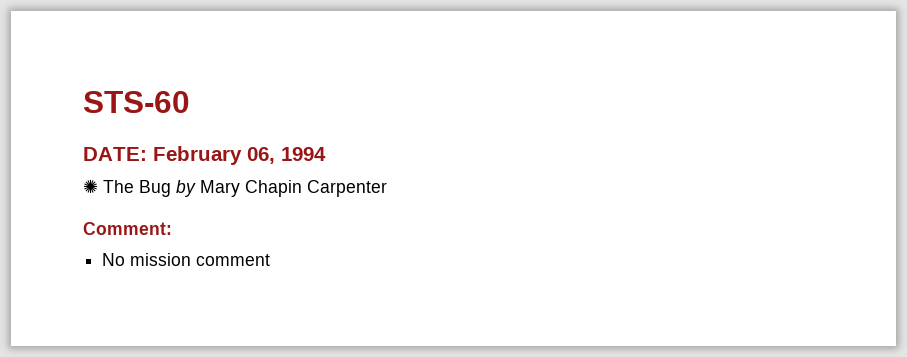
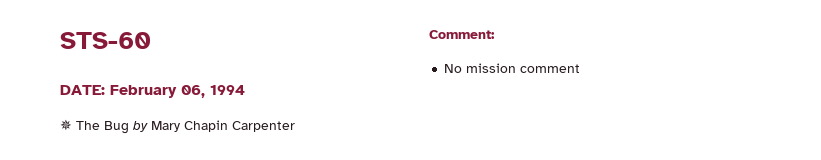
- ✺ The Bug by Mary Chapin Carpenter
+ ✵ The Bug by Mary Chapin Carpenter

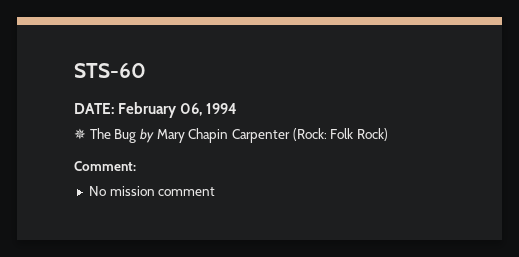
- ✵ The Bug by Mary Chapin Carpenter
+ ✵ The Bug by Mary Chapin Carpenter (Rock: Folk Rock)

